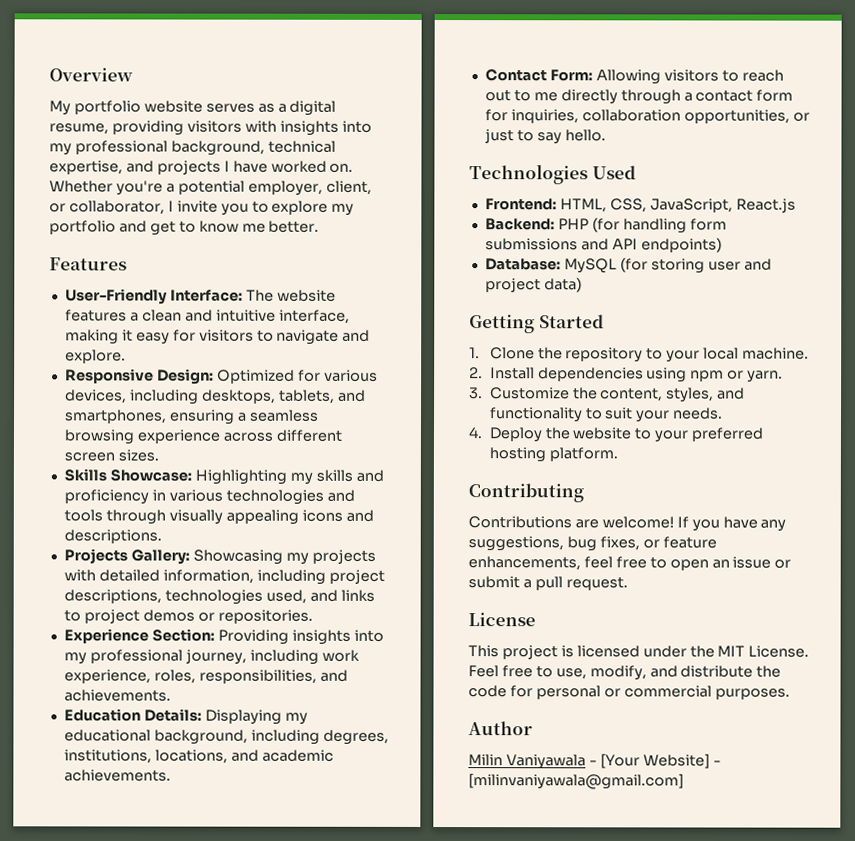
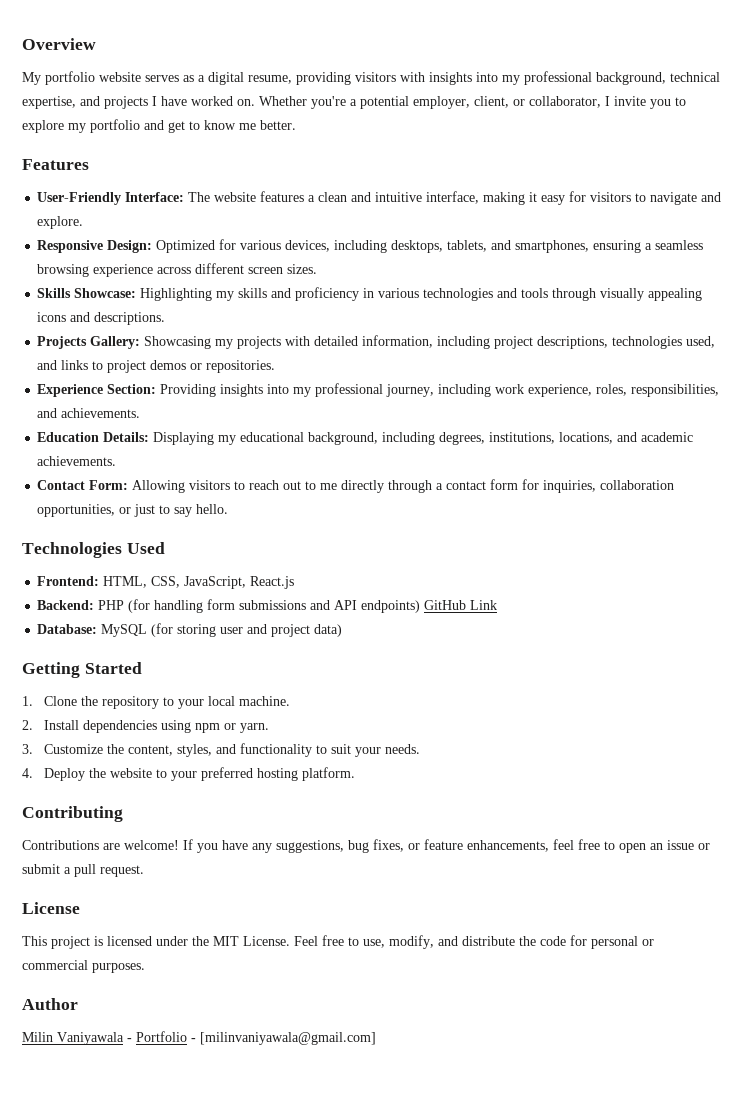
- Backend: PHP (for handling form submissions and API endpoints)
+ Backend: PHP (for handling form submissions and API endpoints) GitHub Link
- Milin Vaniyawala - [Your Website] - [milinvaniyawala@gmail.com]
+ Milin Vaniyawala - Portfolio - [milinvaniyawala@gmail.com]

